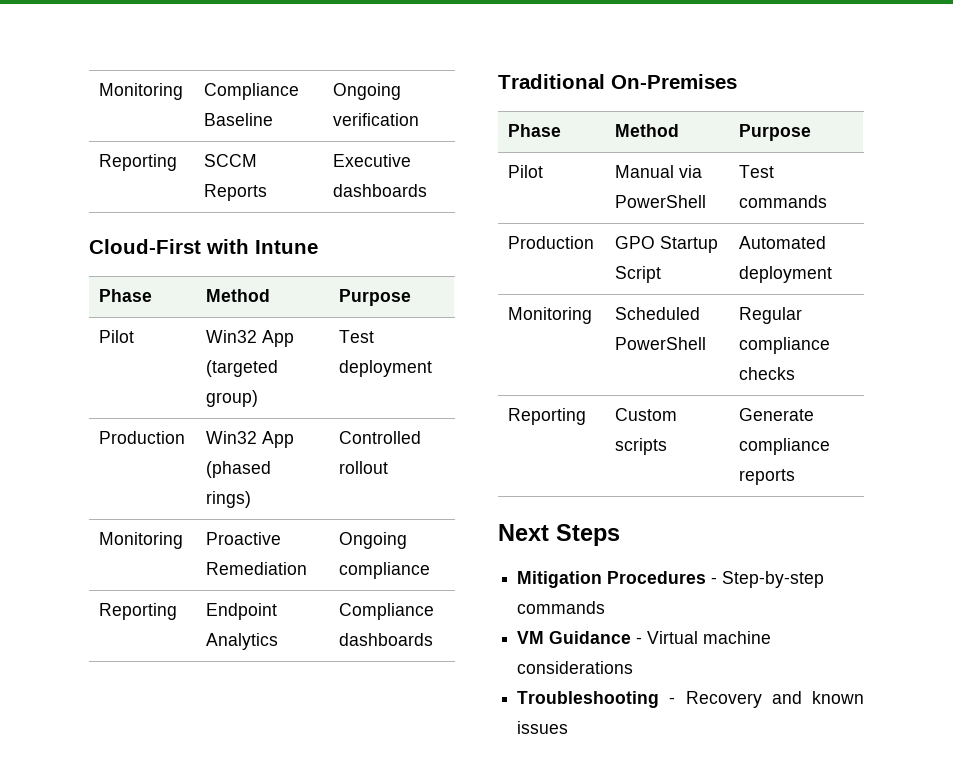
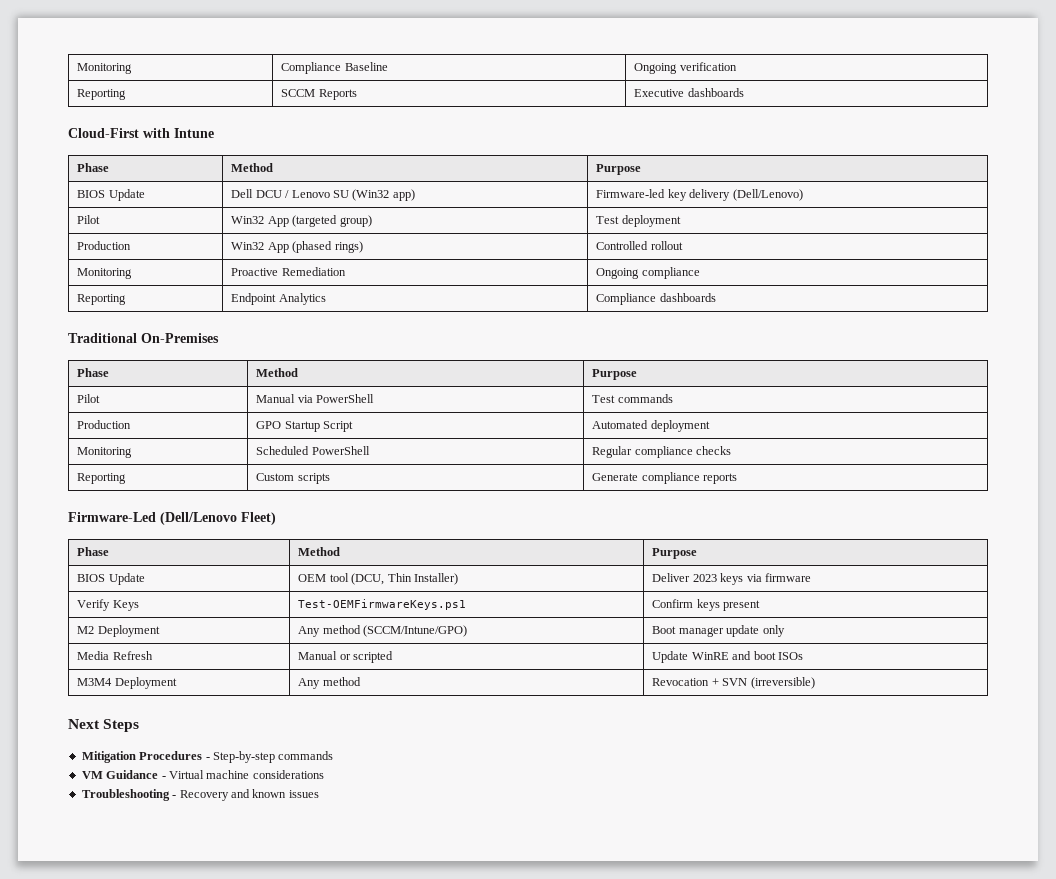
+ BIOS Update | Dell DCU / Lenovo SU (Win32 app) | Firmware-led key delivery (Dell/Lenovo)
+ Firmware-Led (Dell/Lenovo Fleet)
+ Phase | Method | Purpose
+ BIOS Update | OEM tool (DCU, Thin Installer) | Deliver 2023 keys via firmware
+ Verify Keys | Test-OEMFirmwareKeys.ps1 | Confirm keys present
+ M2 Deployment | Any method (SCCM/Intune/GPO) | Boot manager update only
+ Media Refresh | Manual or scripted | Update WinRE and boot ISOs
+ M3M4 Deployment | Any method | Revocation + SVN (irreversible)

